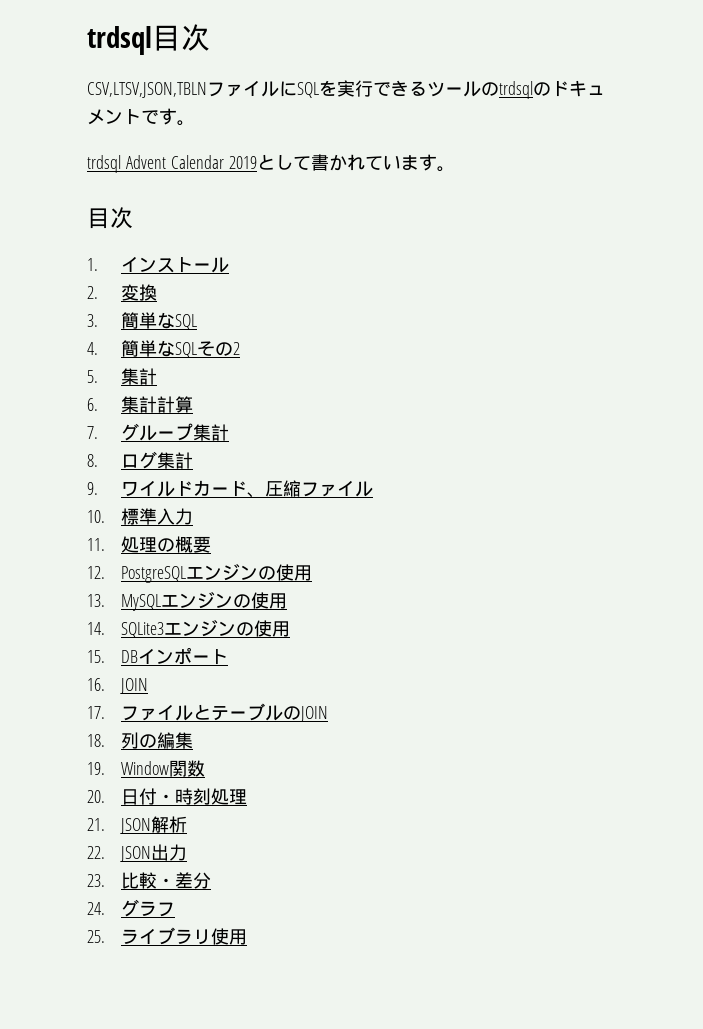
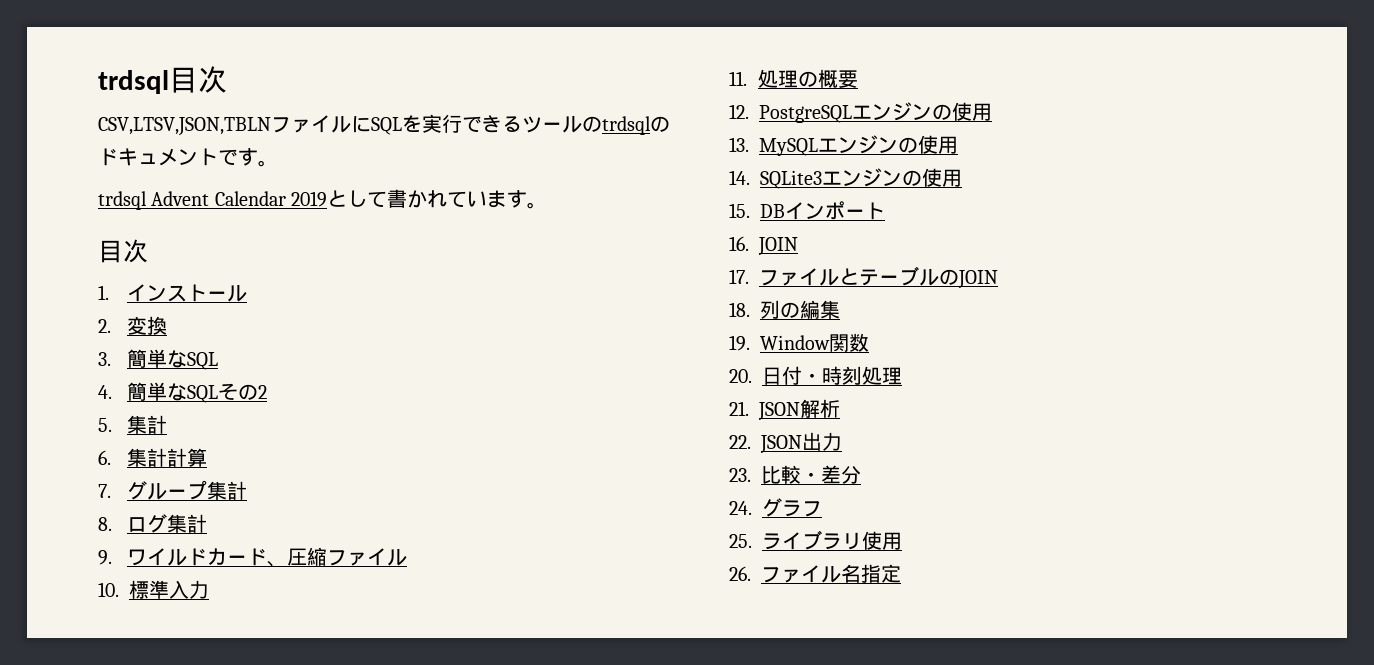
+ 26.ファイル名指定

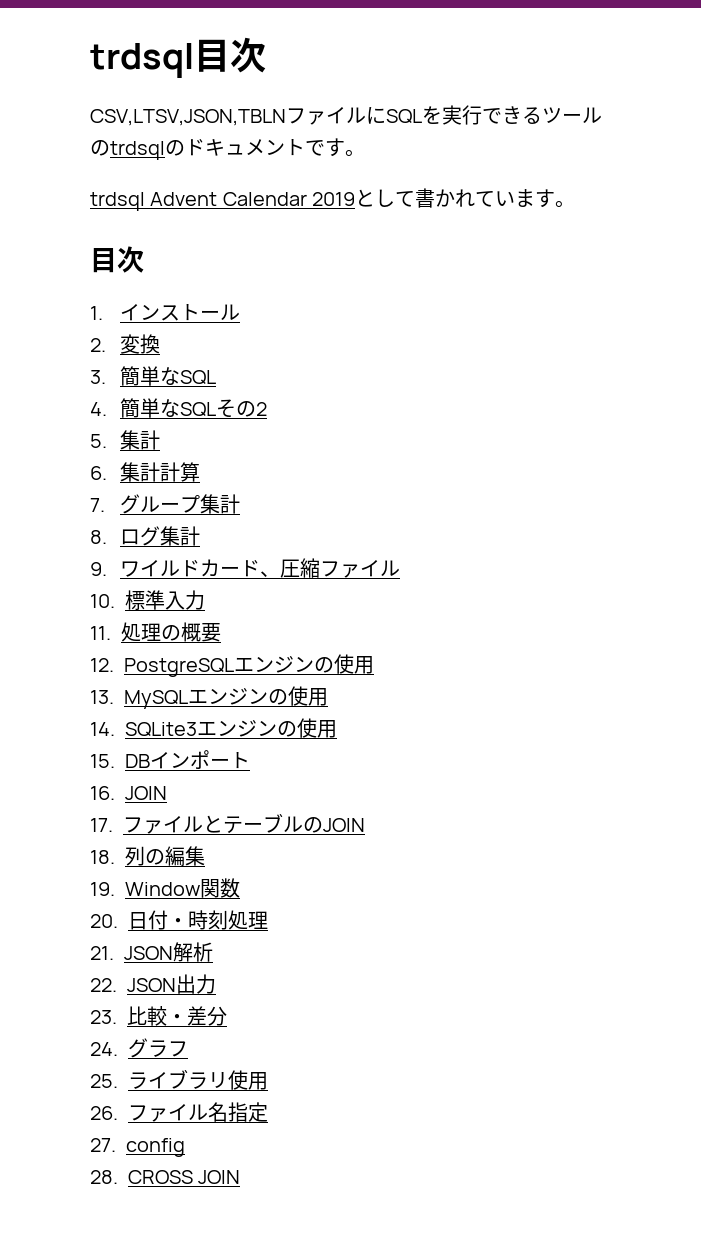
+ 27. config
+ 28. CROSS JOIN

